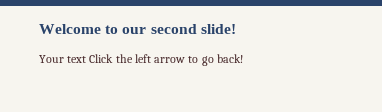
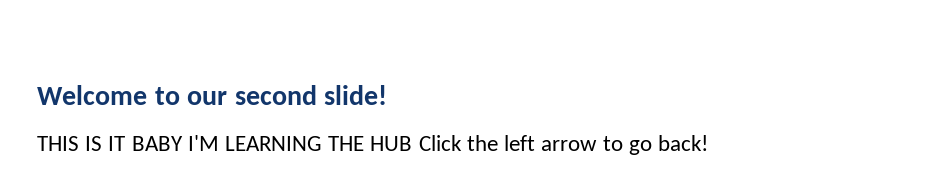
- Your text Click the left arrow to go back!
+ THIS IS IT BABY I'M LEARNING THE HUB Click the left arrow to go back!

